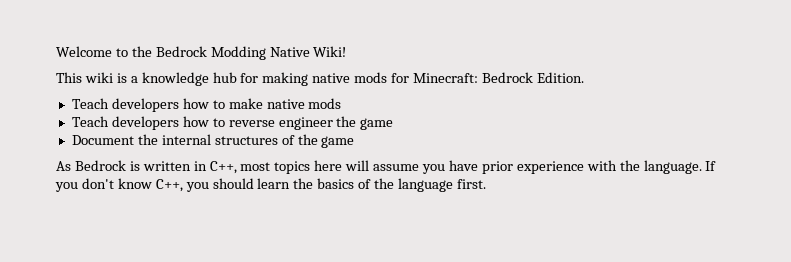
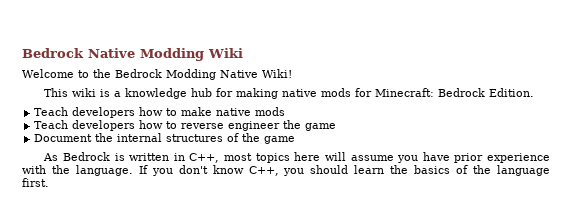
+ Bedrock Native Modding Wiki

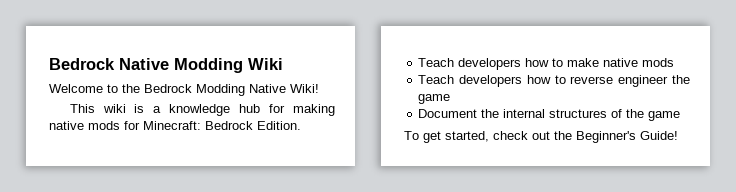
- As Bedrock is written in C++, most topics here will assume you have prior experience with the language. If you don't know C++, you should learn the basics of the language first.
+ To get started, check out the Beginner's Guide!

